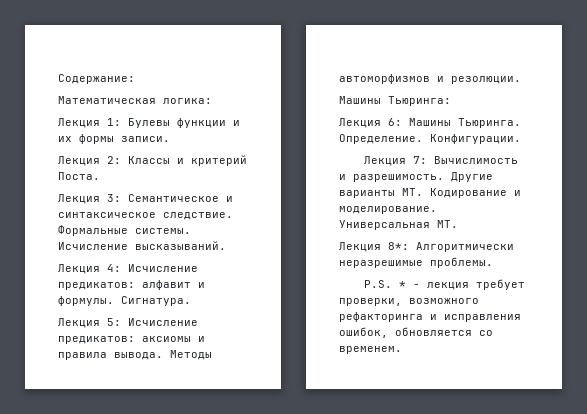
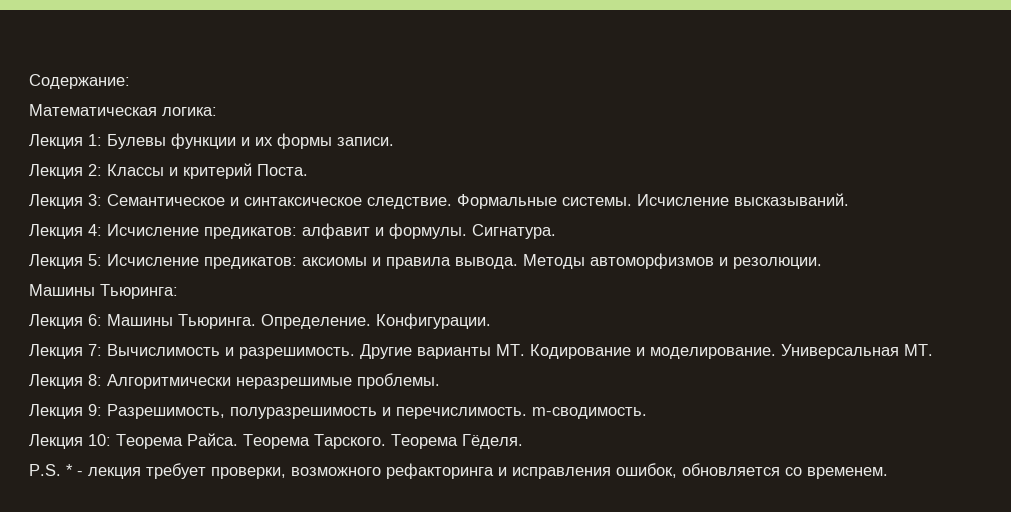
- Лекция 8*: Алгоритмически неразрешимые проблемы.
+ Лекция 8: Алгоритмически неразрешимые проблемы.
+ Лекция 9: Разрешимость, полуразрешимость и перечислимость. m-сводимость.
+ Лекция 10: Теорема Райса. Теорема Тарского. Теорема Гёделя.

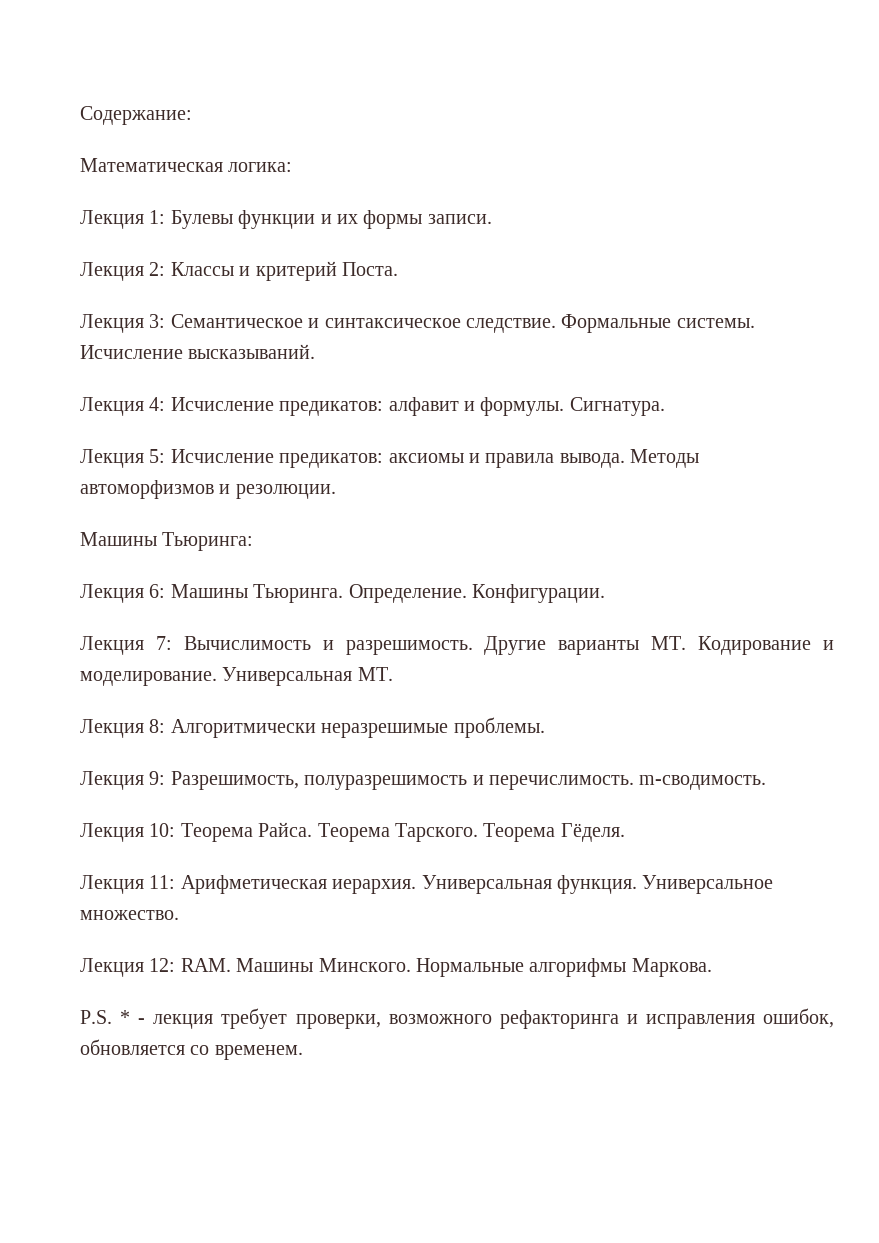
+ Лекция 11: Арифметическая иерархия. Универсальная функция. Универсальное множество.
+ Лекция 12: RAM. Машины Минского. Нормальные алгорифмы Маркова.

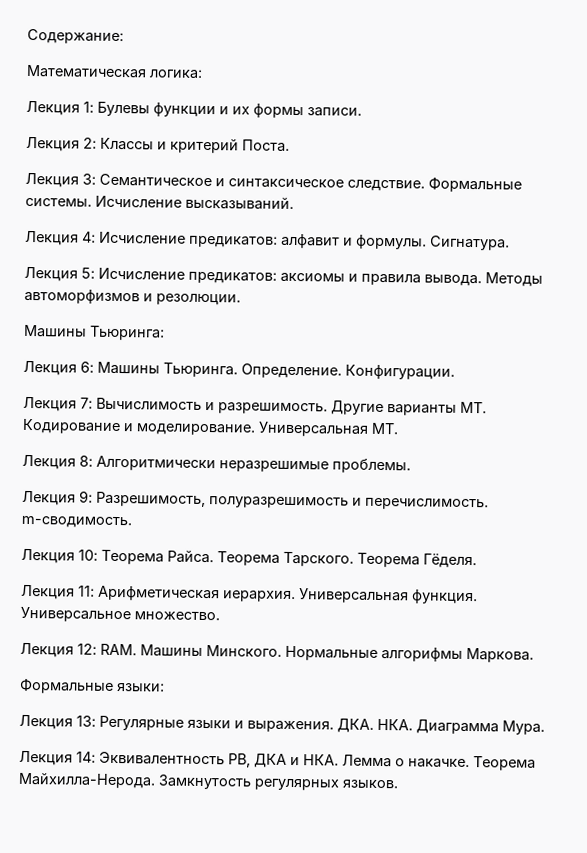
- P.S. * - лекция требует проверки, возможного рефакторинга и исправления ошибок, обновляется со временем.
+ Формальные языки:
+ Лекция 13: Регулярные языки и выражения. ДКА. НКА. Диаграмма Мура.
+ Лекция 14: Эквивалентность РВ, ДКА и НКА. Лемма о накачке. Теорема Майхилла-Нерода. Замкнутость регулярных языков.

